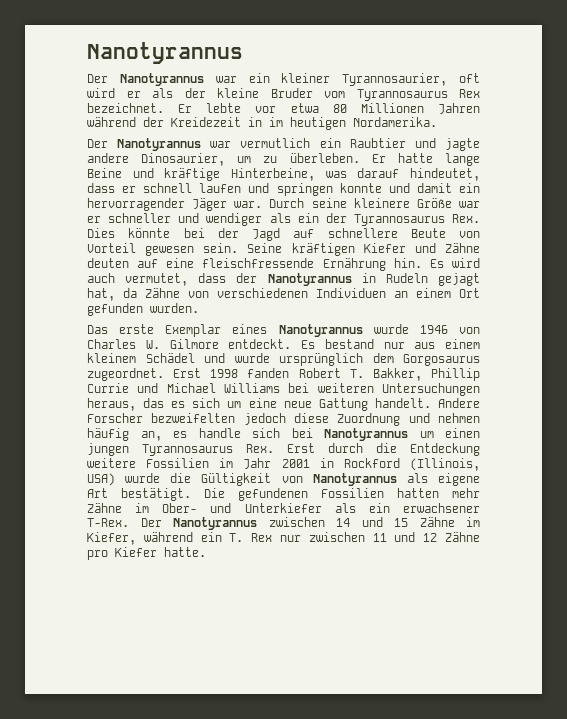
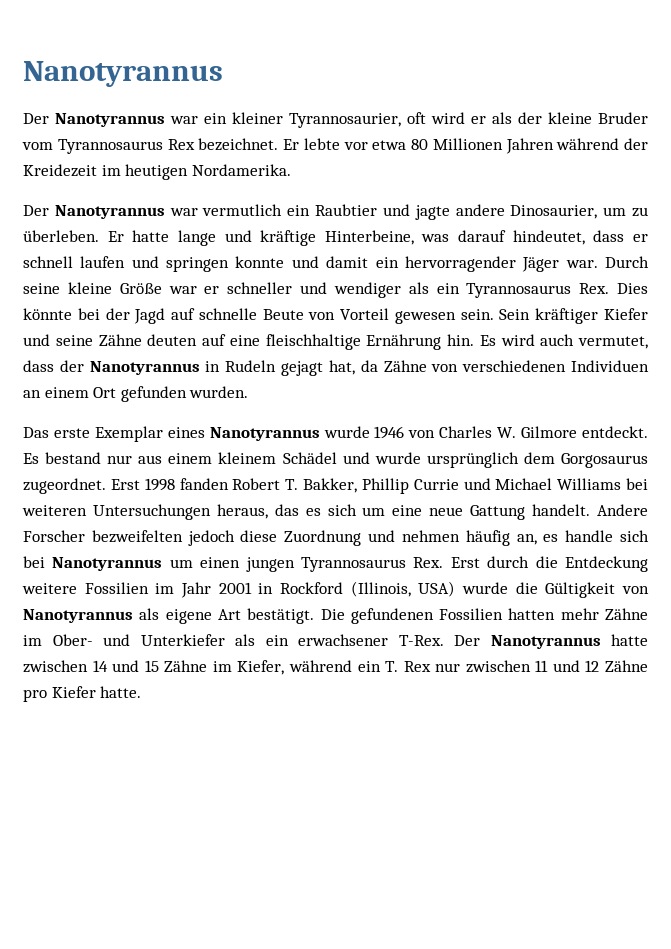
- Er lebte vor etwa 80 Millionen Jahren während der Kreidezeit in im heutigen Nordamerika.
+ Er lebte vor etwa 80 Millionen Jahren während der Kreidezeit im heutigen Nordamerika.
- Er hatte lange Beine und kräftige Hinterbeine, was darauf hindeutet, dass er schnell laufen und springen konnte und damit ein hervorragender Jäger war.
+ Er hatte lange und kräftige Hinterbeine, was darauf hindeutet, dass er schnell laufen und springen konnte und damit ein hervorragender Jäger war.
- Durch seine kleinere Größe war er schneller und wendiger als ein der Tyrannosaurus Rex. Dies könnte bei der Jagd auf schnellere Beute von Vorteil gewesen sein.
+ Durch seine kleine Größe war er schneller und wendiger als ein Tyrannosaurus Rex. Dies könnte bei der Jagd auf schnelle Beute von Vorteil gewesen sein.
- Seine kräftigen Kiefer und Zähne deuten auf eine fleischfressende Ernährung hin.
+ Sein kräftiger Kiefer und seine Zähne deuten auf eine fleischhaltige Ernährung hin.
- Der Nanotyrannus zwischen 14 und 15 Zähne im Kiefer, während ein T. Rex nur zwischen 11 und 12 Zähne pro Kiefer hatte.
+ Der Nanotyrannus hatte zwischen 14 und 15 Zähne im Kiefer, während ein T. Rex nur zwischen 11 und 12 Zähne pro Kiefer hatte.

